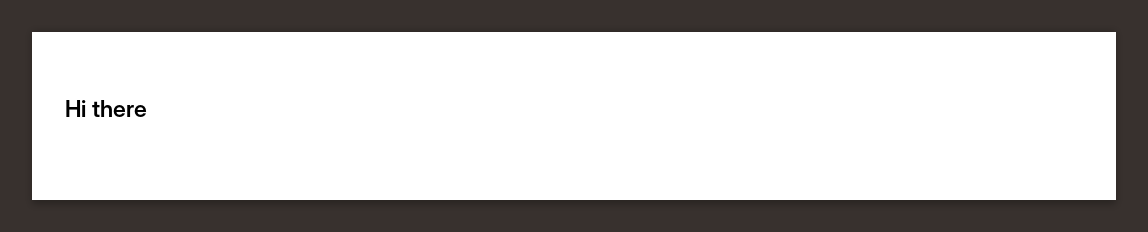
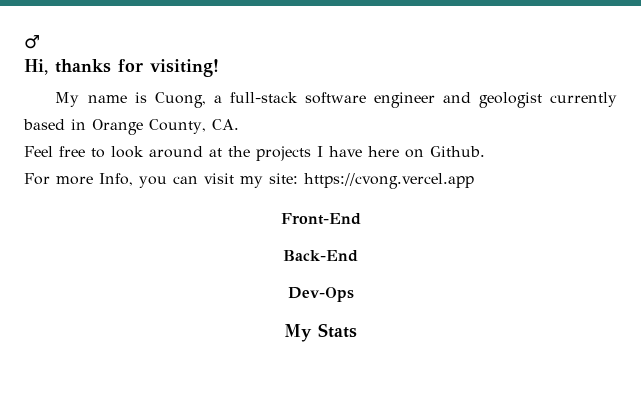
- Hi there
+ ♂
+ Hi, thanks for visiting!
+ My name is Cuong, a full-stack software engineer and geologist currently based in Orange County, CA.
+ Feel free to look around at the projects I have here on Github.
+ For more Info, you can visit my site: https://cvong.vercel.app
+ Front-End
+ Back-End
+ Dev-Ops
+ My Stats

